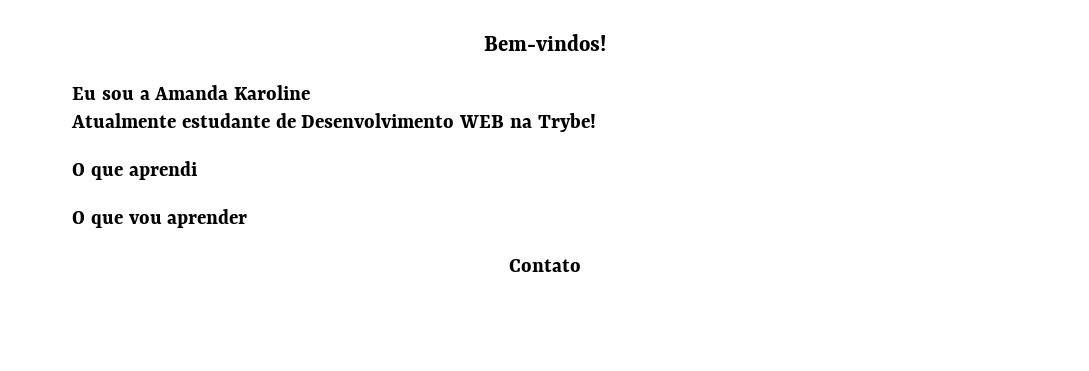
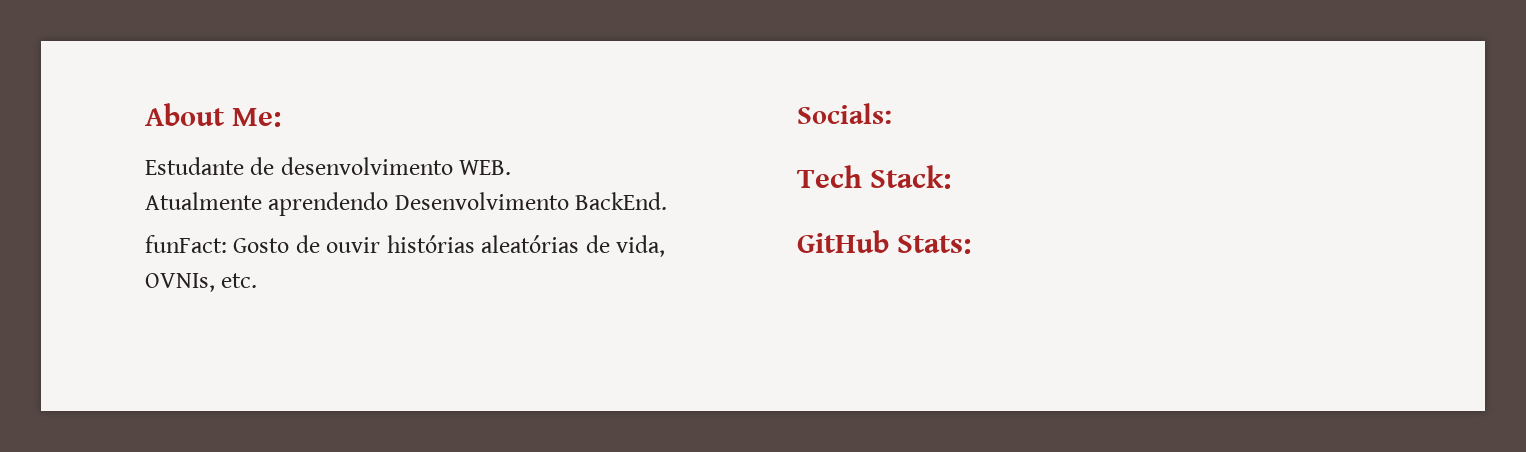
- Bem-vindos!
- Eu sou a Amanda Karoline
- Atualmente estudante de Desenvolvimento WEB na Trybe!
- O que aprendi
- O que vou aprender
- Contato
+ About Me:
+ Estudante de desenvolvimento WEB.
+ Atualmente aprendendo Desenvolvimento BackEnd.
+ funFact: Gosto de ouvir histórias aleatórias de vida, OVNIs, etc.
+ Socials:
+ Tech Stack:
+ GitHub Stats:

